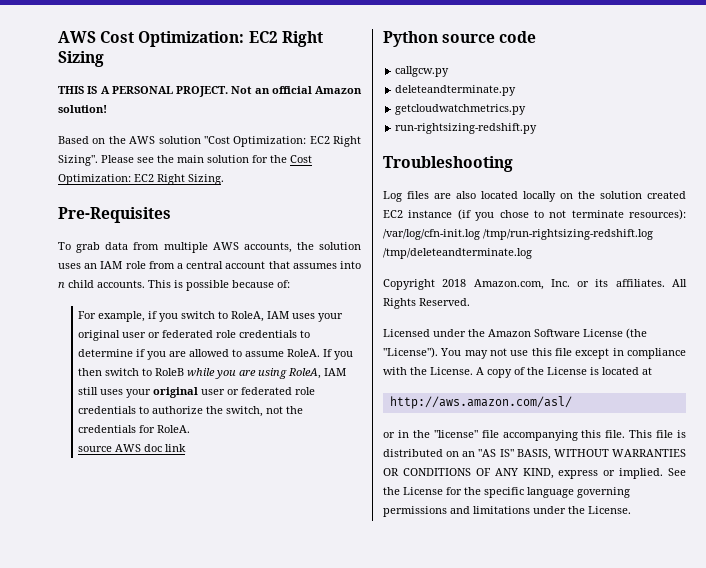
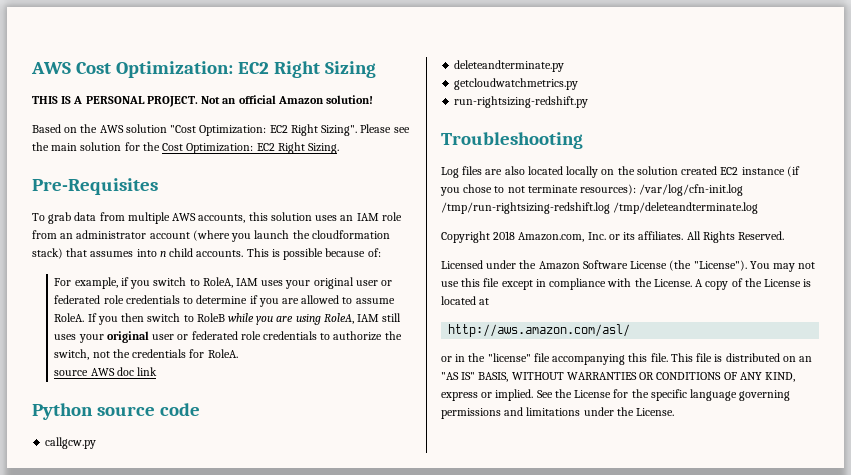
- To grab data from multiple AWS accounts, the solution uses an IAM role from a central account that assumes into n child accounts.
+ To grab data from multiple AWS accounts, this solution uses an IAM role from an administrator account (where you launch the cloudformation stack) that assumes into n child accounts.

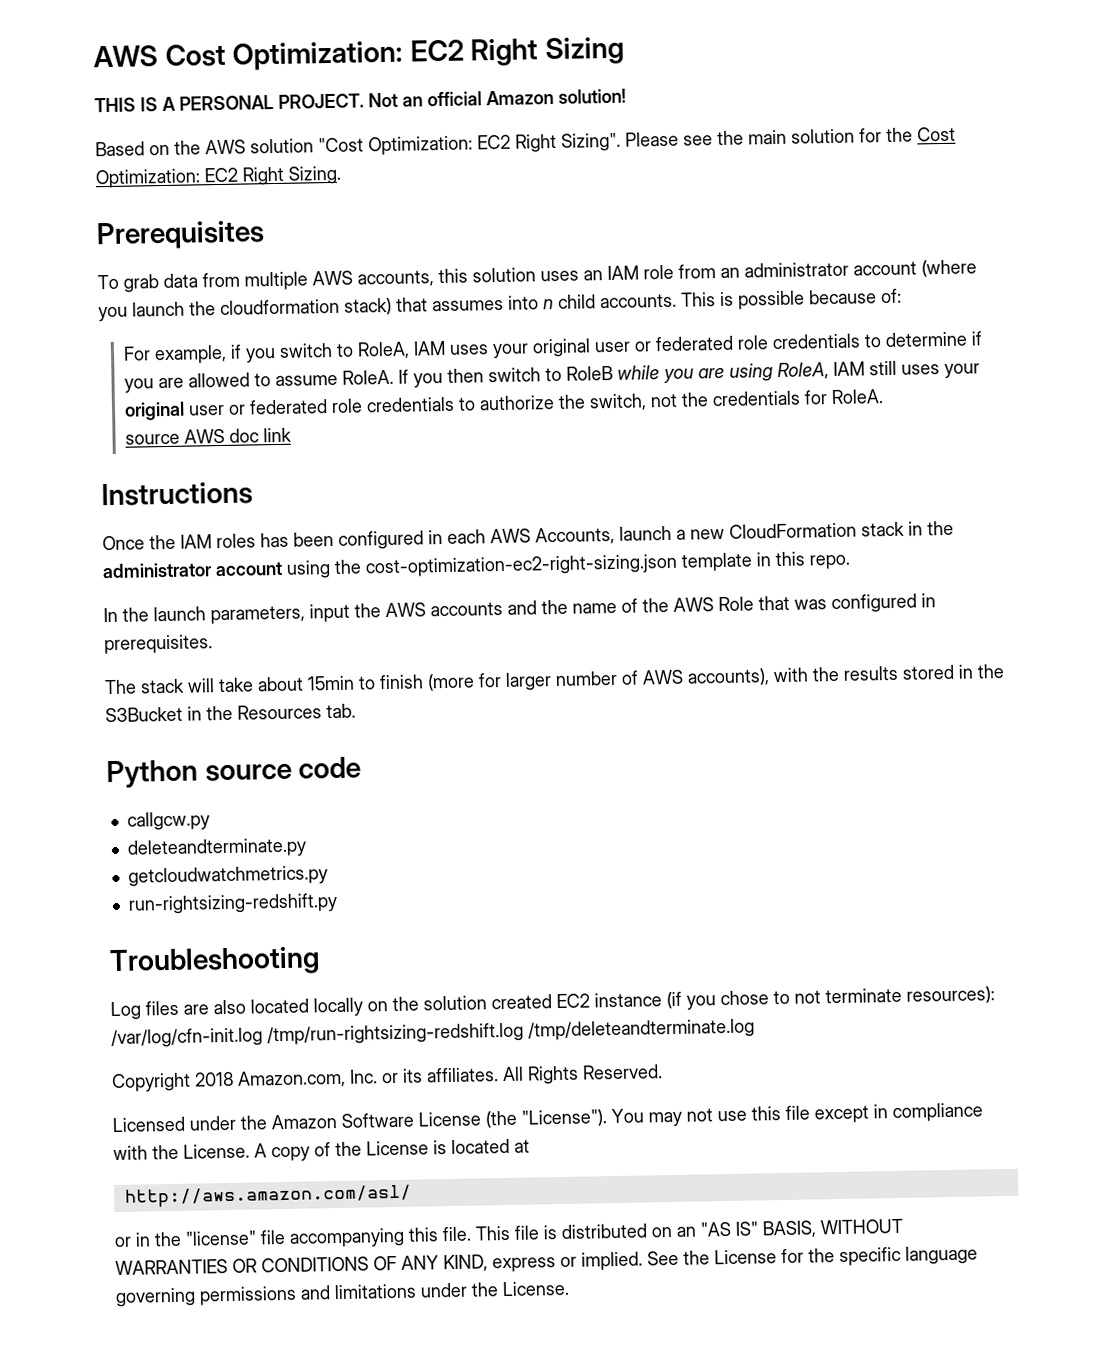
- Pre-Requisites
+ Prerequisites
+ Instructions
+ Once the IAM roles has been configured in each AWS Accounts, launch a new CloudFormation stack in the administrator account using the cost-optimization-ec2-right-sizing.json template in this repo.
+ In the launch parameters, input the AWS accounts and the name of the AWS Role that was configured in prerequisites.
+ The stack will take about 15min to finish (more for larger number of AWS accounts), with the results stored in the S3Bucket in the Resources tab.

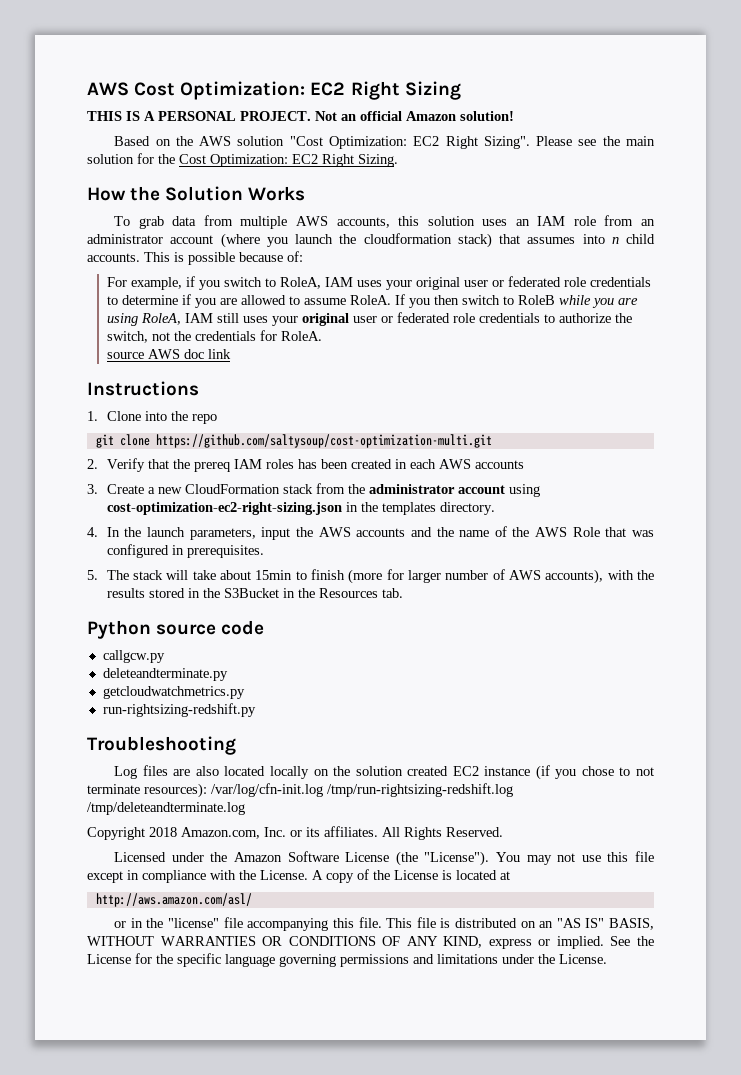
- Prerequisites
+ How the Solution Works
- Once the IAM roles has been configured in each AWS Accounts, launch a new CloudFormation stack in the administrator account using the cost-optimization-ec2-right-sizing.json template in this repo.
- In the launch parameters, input the AWS accounts and the name of the AWS Role that was configured in prerequisites.
+ 1. Clone into the repo
+ git clone https://github.com/saltysoup/cost-optimization-multi.git
+ 2. Verify that the prereq IAM roles has been created in each AWS accounts
+ 3. Create a new CloudFormation stack from the administrator account using cost-optimization-ec2-right-sizing.json in the templates directory.
+ 4. In the launch parameters, input the AWS accounts and the name of the AWS Role that was configured in prerequisites.
- The stack will take about 15min to finish (more for larger number of AWS accounts), with the results stored in the S3Bucket in the Resources tab.
+ 5. The stack will take about 15min to finish (more for larger number of AWS accounts), with the results stored in the S3Bucket in the Resources tab.

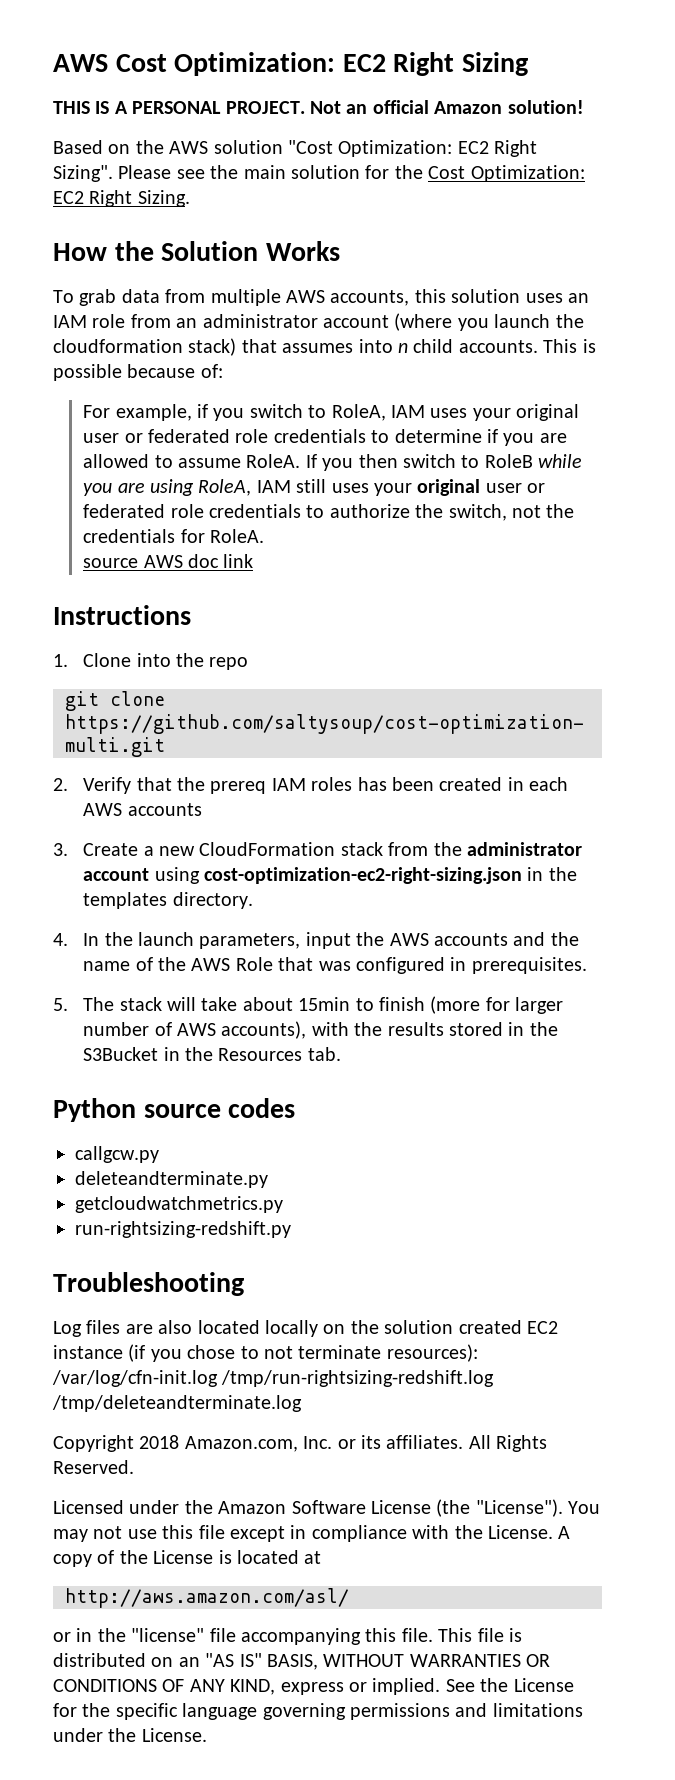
- Python source code
+ Python source codes

